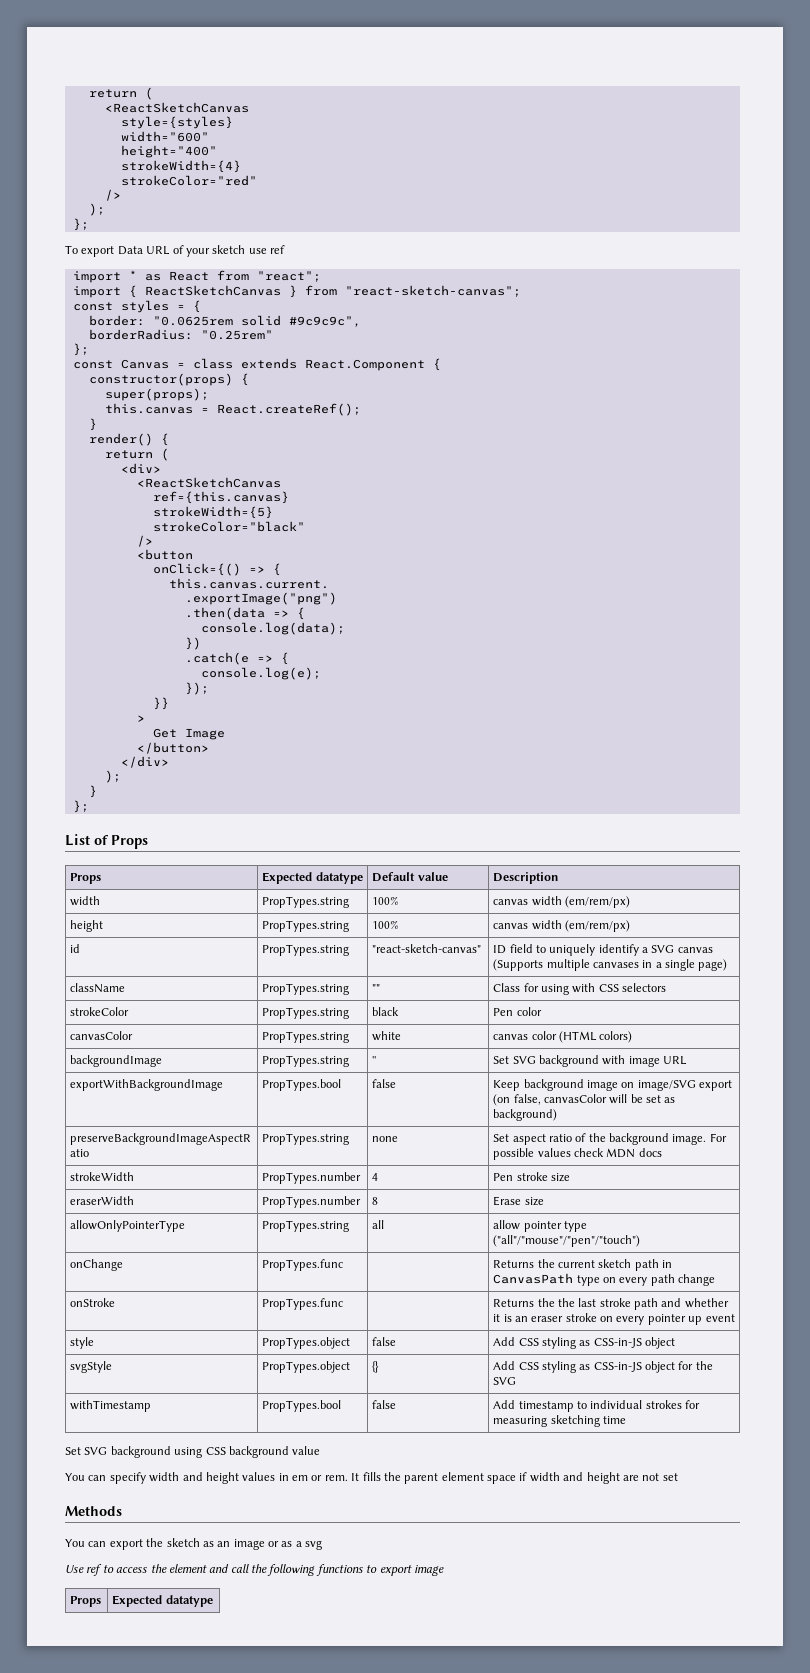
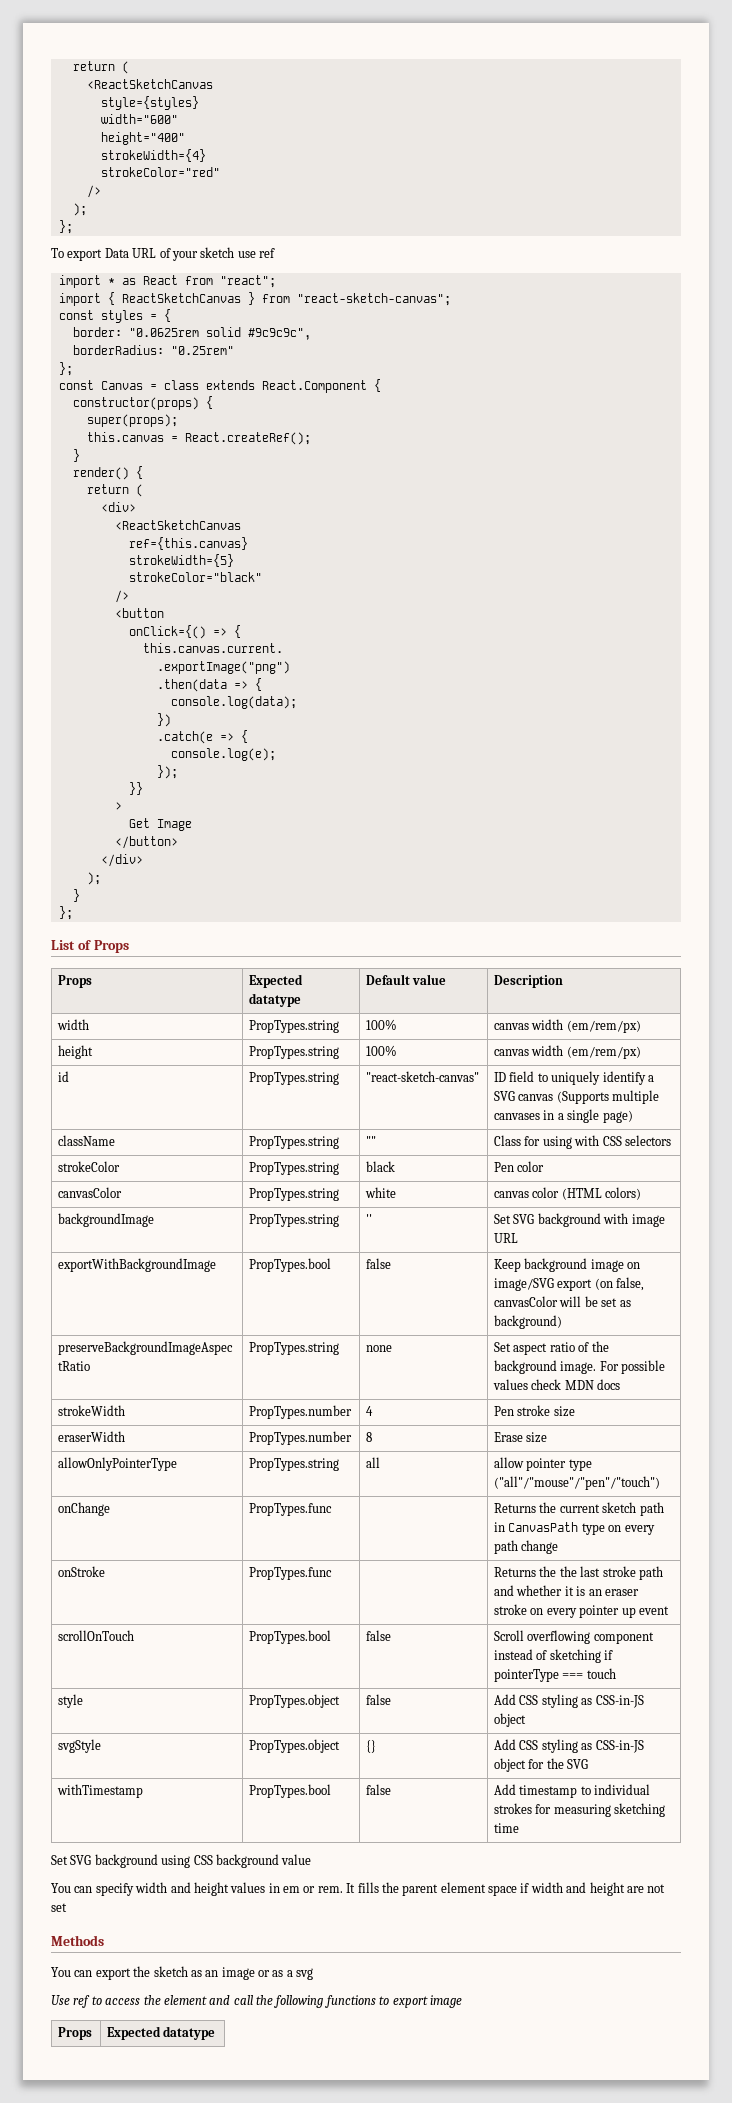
+ scrollOnTouch | PropTypes.bool | false | Scroll overflowing component instead of sketching if pointerType === touch

